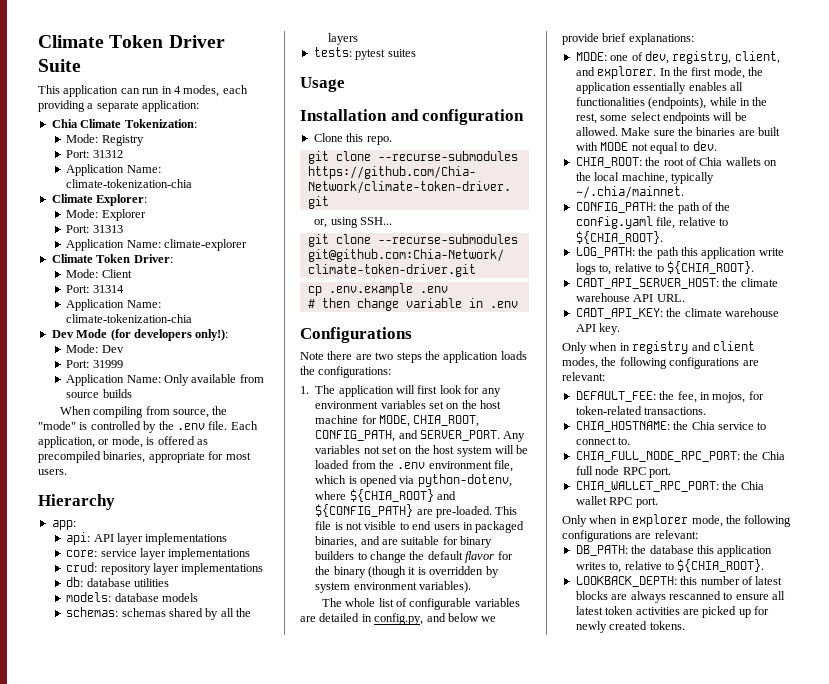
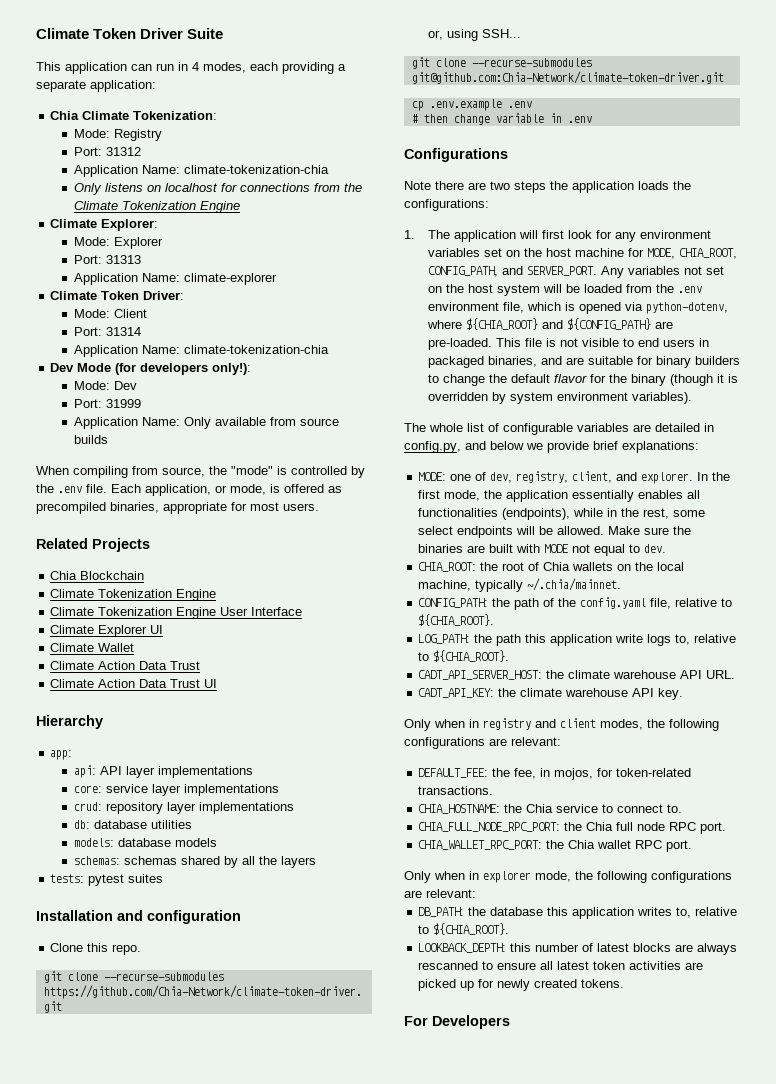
+ Only listens on localhost for connections from the Climate Tokenization Engine
+ Related Projects
+ Chia Blockchain
+ Climate Tokenization Engine
+ Climate Tokenization Engine User Interface
+ Climate Explorer UI
+ Climate Wallet
+ Climate Action Data Trust
+ Climate Action Data Trust UI
- Usage
+ For Developers

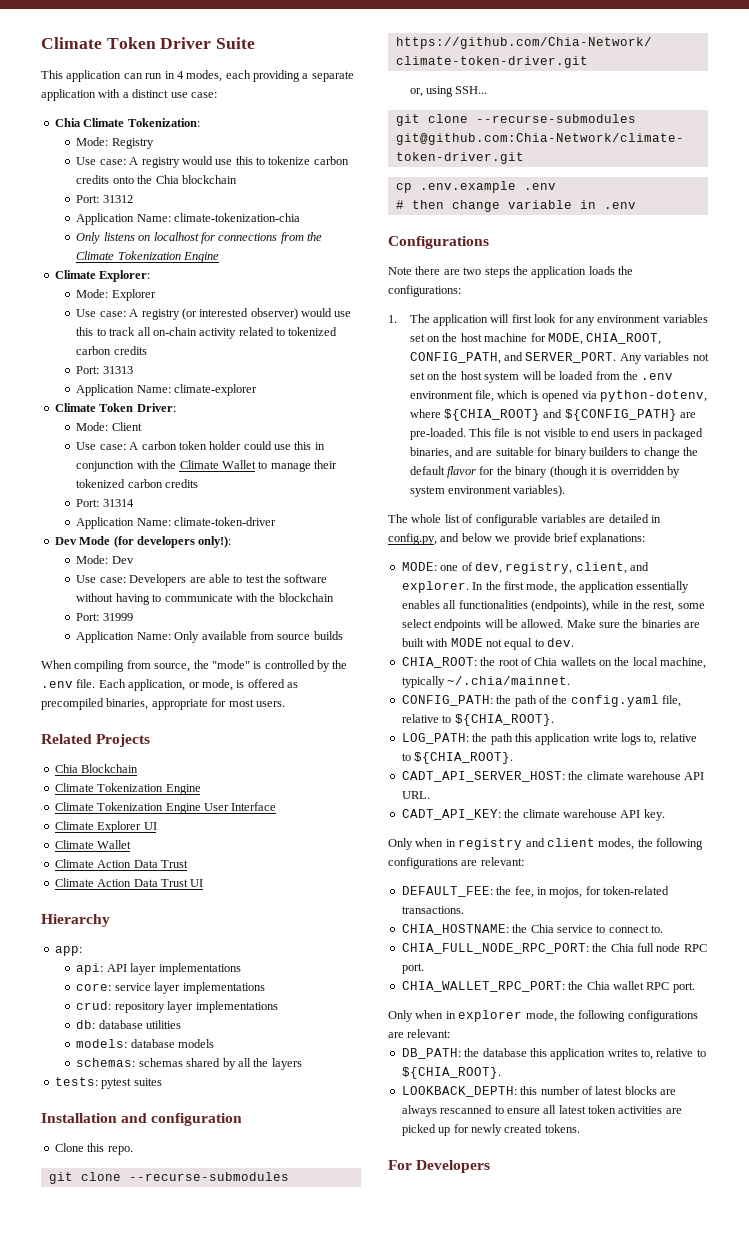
- This application can run in 4 modes, each providing a separate application:
+ This application can run in 4 modes, each providing a separate application with a distinct use case:
+ Use case: A registry would use this to tokenize carbon credits onto the Chia blockchain
+ Use case: A registry (or interested observer) would use this to track all on-chain activity related to tokenized carbon credits
+ Use case: A carbon token holder could use this in conjunction with the Climate Wallet to manage their tokenized carbon credits
  Port: 31314
- Application Name: climate-tokenization-chia
+ Application Name: climate-token-driver
+ Use case: Developers are able to test the software without having to communicate with the blockchain

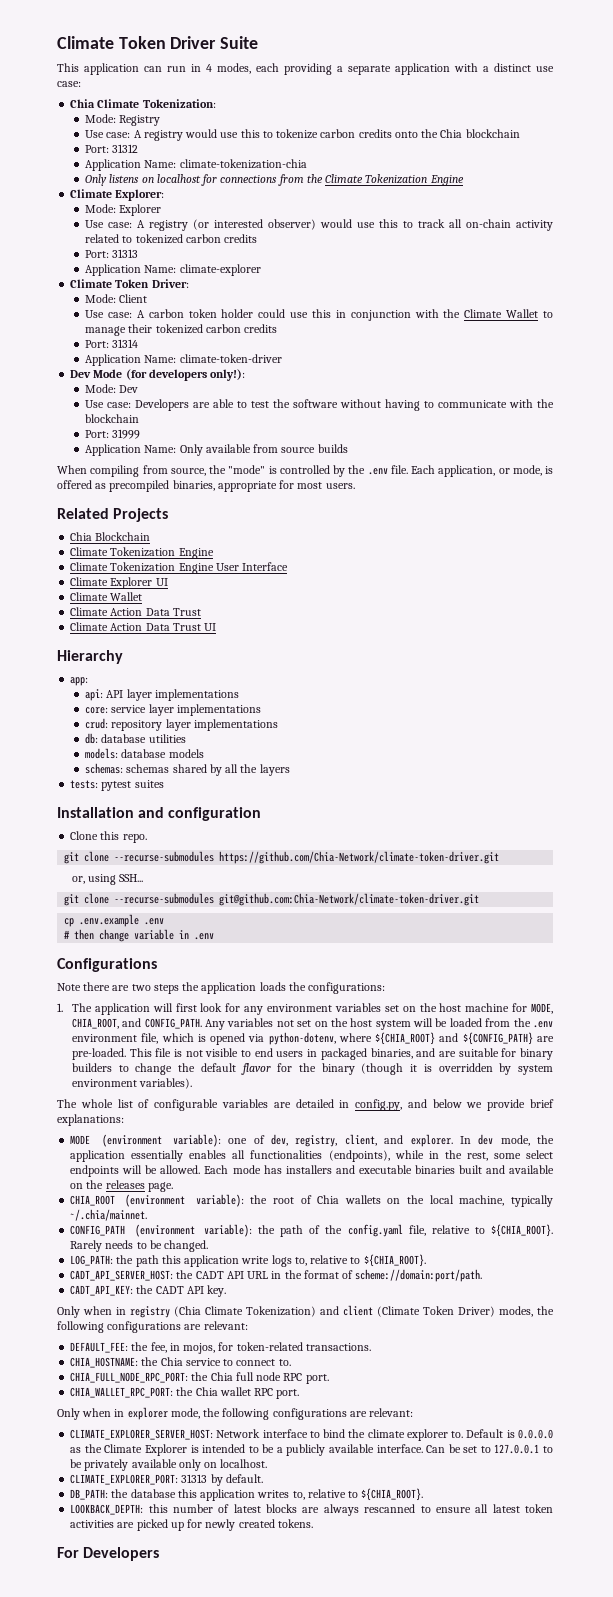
- 1. The application will first look for any environment variables set on the host machine for MODE, CHIA_ROOT, CONFIG_PATH, and SERVER_PORT.
+ 1. The application will first look for any environment variables set on the host machine for MODE, CHIA_ROOT, and CONFIG_PATH.
- MODE: one of dev, registry, client, and explorer.
+ MODE (environment variable): one of dev, registry, client, and explorer.
- In the first mode, the application essentially enables all functionalities (endpoints), while in the rest, some select endpoints will be allowed.
+ In dev mode, the application essentially enables all functionalities (endpoints), while in the rest, some select endpoints will be allowed.
- Make sure the binaries are built with MODE not equal to dev.
- CHIA_ROOT: the root of Chia wallets on the local machine, typically ~/.chia/mainnet.
+ Each mode has installers and executable binaries built and available on the releases page.
+ CHIA_ROOT (environment variable): the root of Chia wallets on the local machine, typically ~/.chia/mainnet.
- CONFIG_PATH: the path of the config.yaml file, relative to ${CHIA_ROOT}.
+ CONFIG_PATH (environment variable): the path of the config.yaml file, relative to ${CHIA_ROOT}. Rarely needs to be changed.
- CADT_API_SERVER_HOST: the climate warehouse API URL.
+ CADT_API_SERVER_HOST: the CADT API URL in the format of scheme://domain:port/path.
- CADT_API_KEY: the climate warehouse API key.
+ CADT_API_KEY: the CADT API key.
- Only when in registry and client modes, the following configurations are relevant:
+ Only when in registry (Chia Climate Tokenization) and client (Climate Token Driver) modes, the following configurations are relevant:
+ CLIMATE_EXPLORER_SERVER_HOST: Network interface to bind the climate explorer to. Default is 0.0.0.0 as the Climate Explorer is intended to be a publicly available interface. Can be set to 127.0.0.1 to be privately available only on localhost.
+ CLIMATE_EXPLORER_PORT: 31313 by default.

